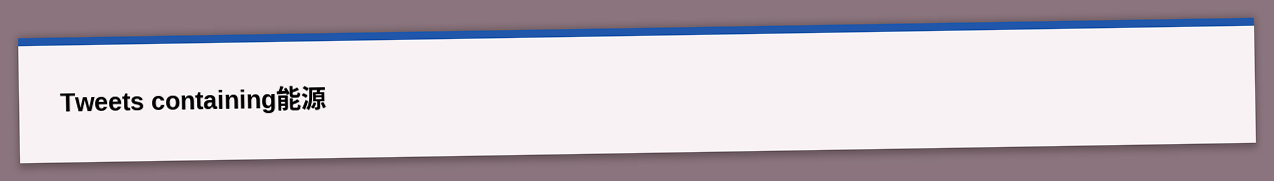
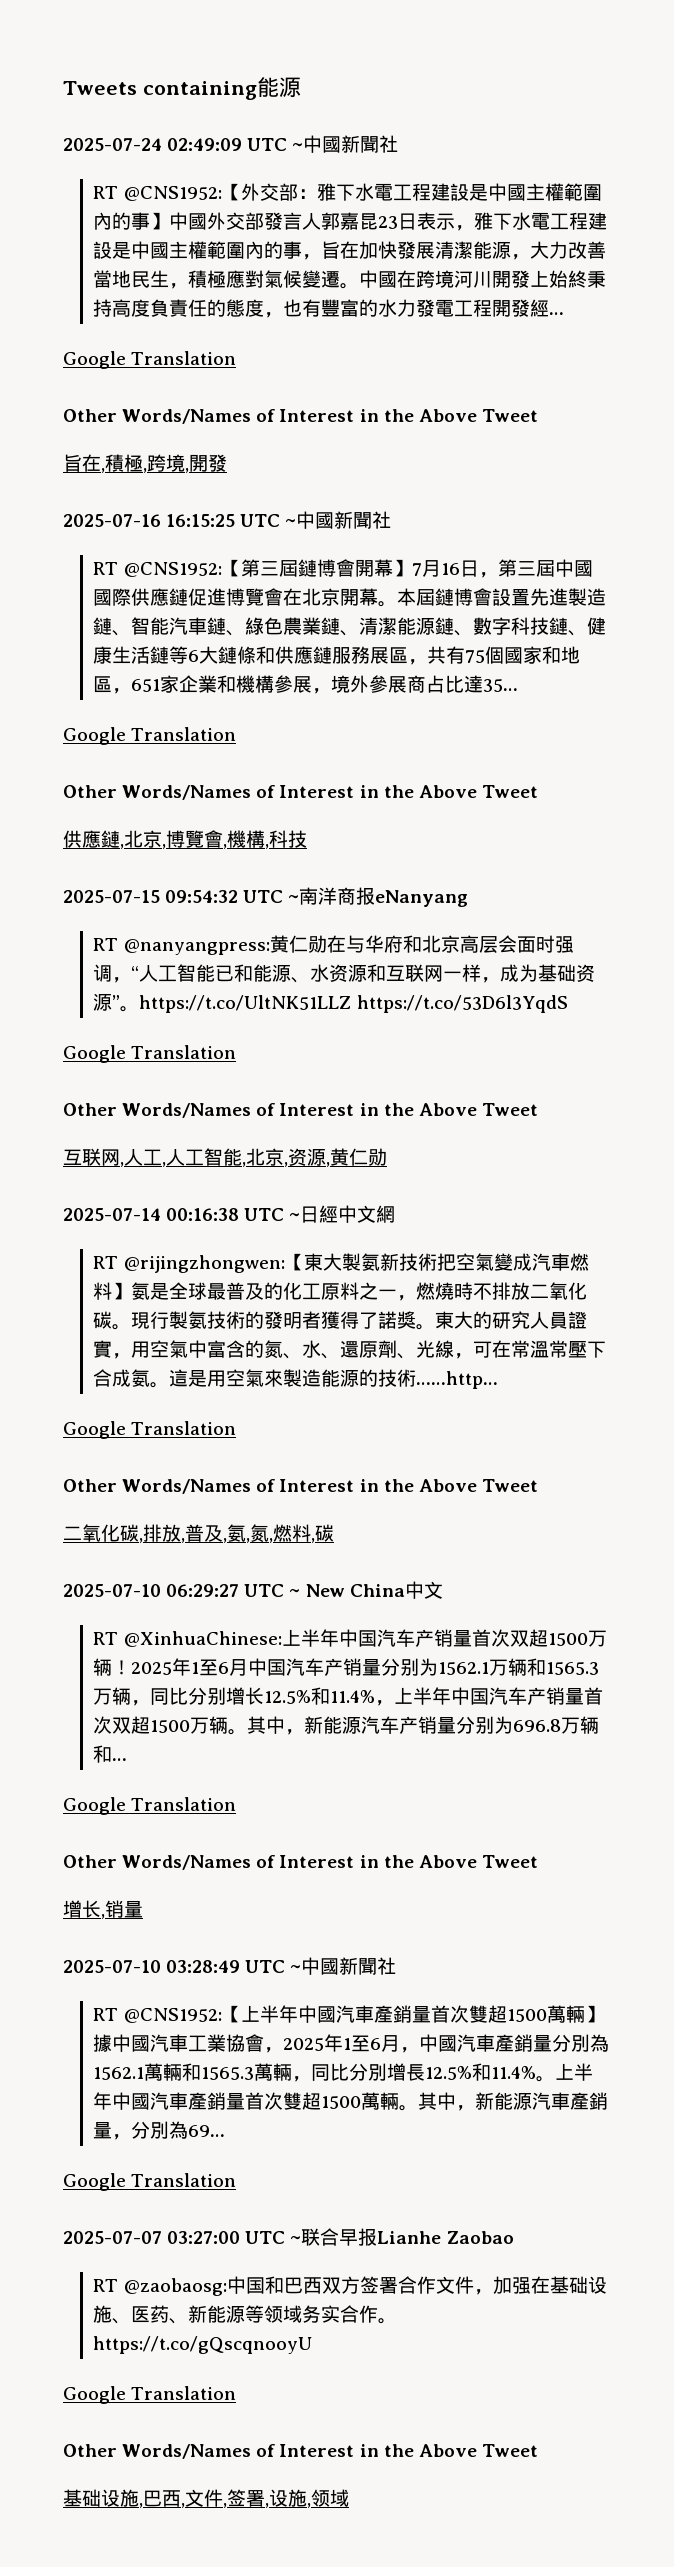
+ 2025-07-24 02:49:09 UTC ~中國新聞社
+ RT @CNS1952:【外交部：雅下水電工程建設是中國主權範圍內的事】中國外交部發言人郭嘉昆23日表示，雅下水電工程建設是中國主權範圍內的事，旨在加快發展清潔能源，大力改善當地民生，積極應對氣候變遷。中國在跨境河川開發上始終秉持高度負責任的態度，也有豐富的水力發電工程開發經…
+ Google Translation
+ Other Words/Names of Interest in the Above Tweet
+ 旨在,積極,跨境,開發
+ 2025-07-16 16:15:25 UTC ~中國新聞社
+ RT @CNS1952:【第三屆鏈博會開幕】7月16日，第三屆中國國際供應鏈促進博覽會在北京開幕。本屆鏈博會設置先進製造鏈、智能汽車鏈、綠色農業鏈、清潔能源鏈、數字科技鏈、健康生活鏈等6大鏈條和供應鏈服務展區，共有75個國家和地區，651家企業和機構參展，境外參展商占比達35…
+ Google Translation
+ Other Words/Names of Interest in the Above Tweet
+ 供應鏈,北京,博覽會,機構,科技
+ 2025-07-15 09:54:32 UTC ~南洋商报eNanyang
+ RT @nanyangpress:黄仁勋在与华府和北京高层会面时强调，“人工智能已和能源、水资源和互联网一样，成为基础资源”。https://t.co/UltNK51LLZ https://t.co/53D6l3YqdS
+ Google Translation
+ Other Words/Names of Interest in the Above Tweet
+ 互联网,人工,人工智能,北京,资源,黄仁勋
+ 2025-07-14 00:16:38 UTC ~日經中文網
+ RT @rijingzhongwen:【東大製氨新技術把空氣變成汽車燃料】氨是全球最普及的化工原料之一，燃燒時不排放二氧化碳。現行製氨技術的發明者獲得了諾獎。東大的研究人員證實，用空氣中富含的氮、水、還原劑、光線，可在常溫常壓下合成氨。這是用空氣來製造能源的技術……http…
+ Google Translation
+ Other Words/Names of Interest in the Above Tweet
+ 二氧化碳,排放,普及,氨,氮,燃料,碳
+ 2025-07-10 06:29:27 UTC ~ New China中文
+ RT @XinhuaChinese:上半年中国汽车产销量首次双超1500万辆！2025年1至6月中国汽车产销量分别为1562.1万辆和1565.3万辆，同比分别增长12.5%和11.4%，上半年中国汽车产销量首次双超1500万辆。其中，新能源汽车产销量分别为696.8万辆和…
+ Google Translation
+ Other Words/Names of Interest in the Above Tweet
+ 增长,销量
+ 2025-07-10 03:28:49 UTC ~中國新聞社
+ RT @CNS1952:【上半年中國汽車產銷量首次雙超1500萬輛】據中國汽車工業協會，2025年1至6月，中國汽車產銷量分別為1562.1萬輛和1565.3萬輛，同比分別增長12.5%和11.4%。上半年中國汽車產銷量首次雙超1500萬輛。其中，新能源汽車產銷量，分別為69…
+ Google Translation
+ 2025-07-07 03:27:00 UTC ~联合早报Lianhe Zaobao
+ RT @zaobaosg:中国和巴西双方签署合作文件，加强在基础设施、医药、新能源等领域务实合作。https://t.co/gQscqnooyU
+ Google Translation
+ Other Words/Names of Interest in the Above Tweet
+ 基础设施,巴西,文件,签署,设施,领域

